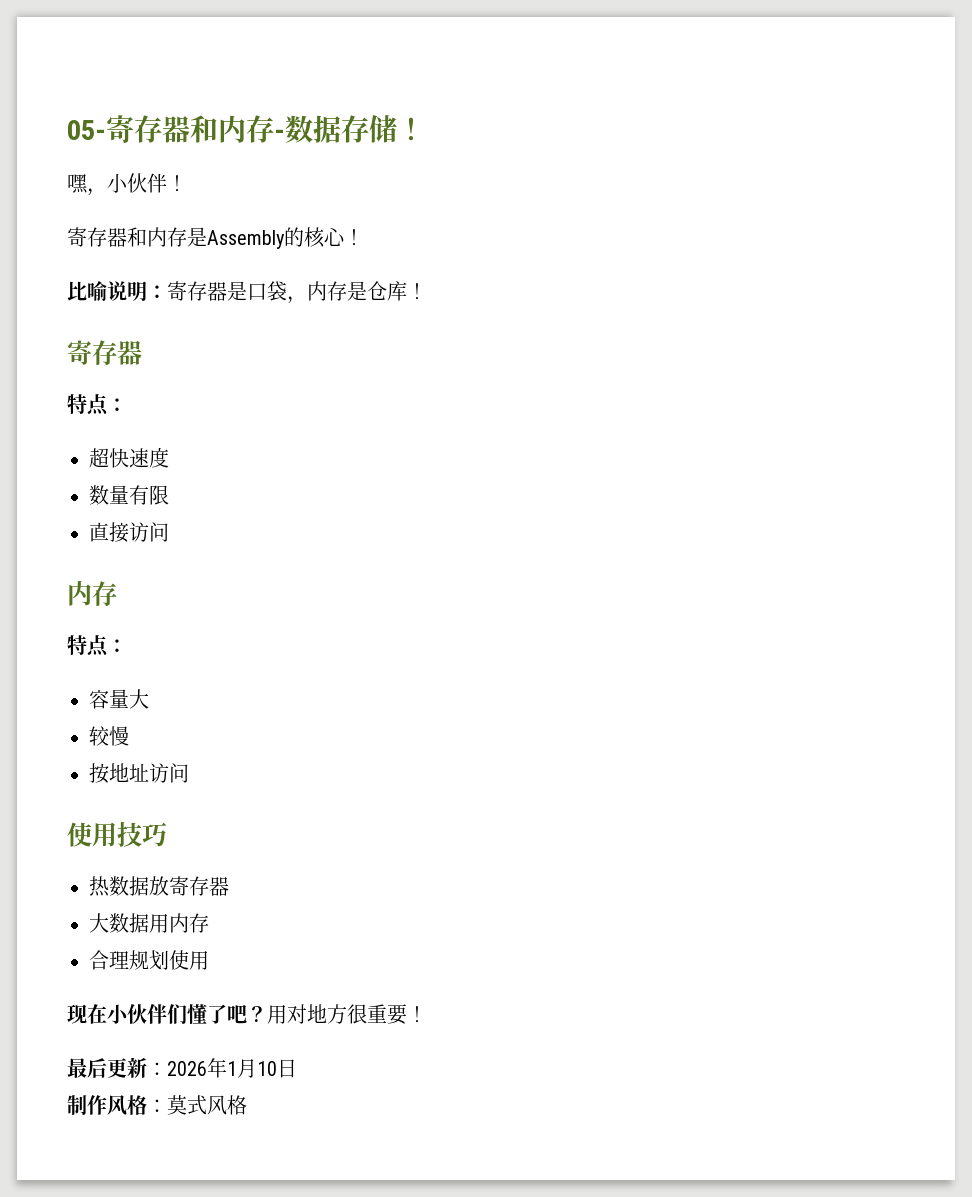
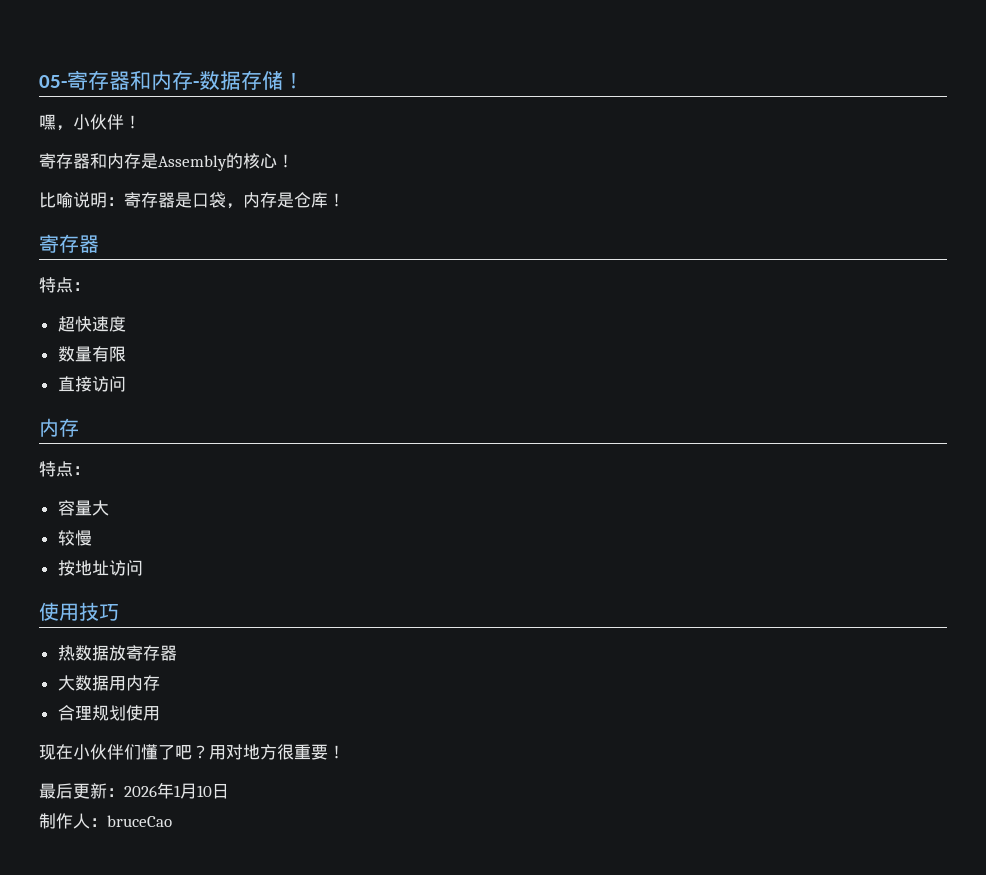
- 制作风格：莫式风格
+ 制作人：bruceCao

